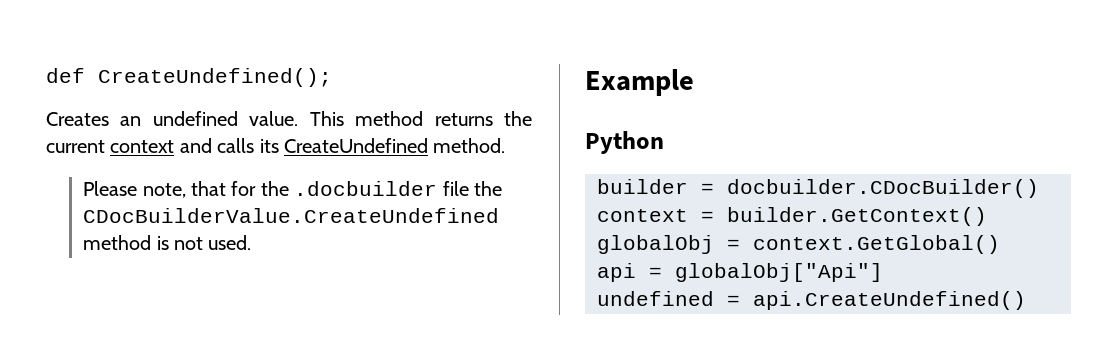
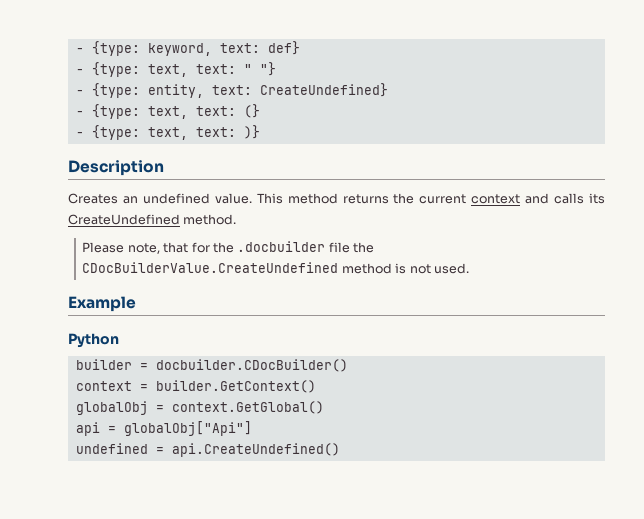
- def CreateUndefined();
+ - {type: keyword, text: def}
+ - {type: text, text: " "}
+ - {type: entity, text: CreateUndefined}
+ - {type: text, text: (}
+ - {type: text, text: )}
+ Description

